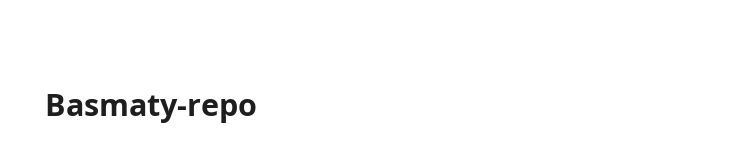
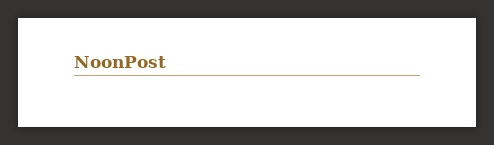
- Basmaty-repo
+ NoonPost

